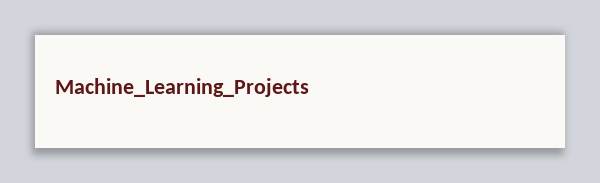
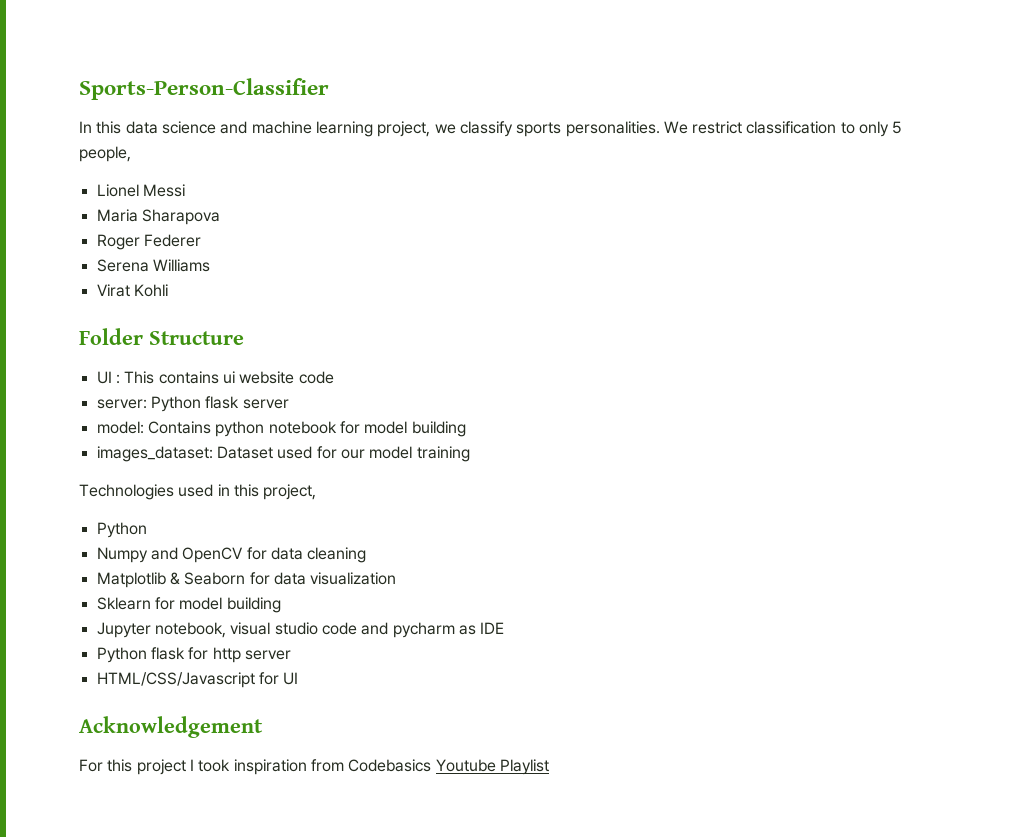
- Machine_Learning_Projects
+ Sports-Person-Classifier
+ In this data science and machine learning project, we classify sports personalities. We restrict classification to only 5 people,
+ Lionel Messi
+ Maria Sharapova
+ Roger Federer
+ Serena Williams
+ Virat Kohli
+ Folder Structure
+ UI : This contains ui website code
+ server: Python flask server
+ model: Contains python notebook for model building
+ images_dataset: Dataset used for our model training
+ Technologies used in this project,
+ Python
+ Numpy and OpenCV for data cleaning
+ Matplotlib & Seaborn for data visualization
+ Sklearn for model building
+ Jupyter notebook, visual studio code and pycharm as IDE
+ Python flask for http server
+ HTML/CSS/Javascript for UI
+ Acknowledgement
+ For this project I took inspiration from Codebasics Youtube Playlist

